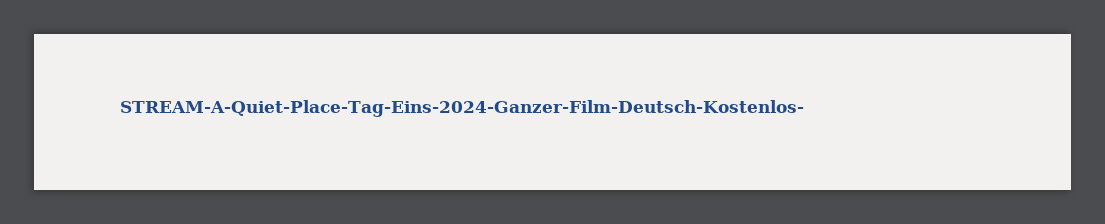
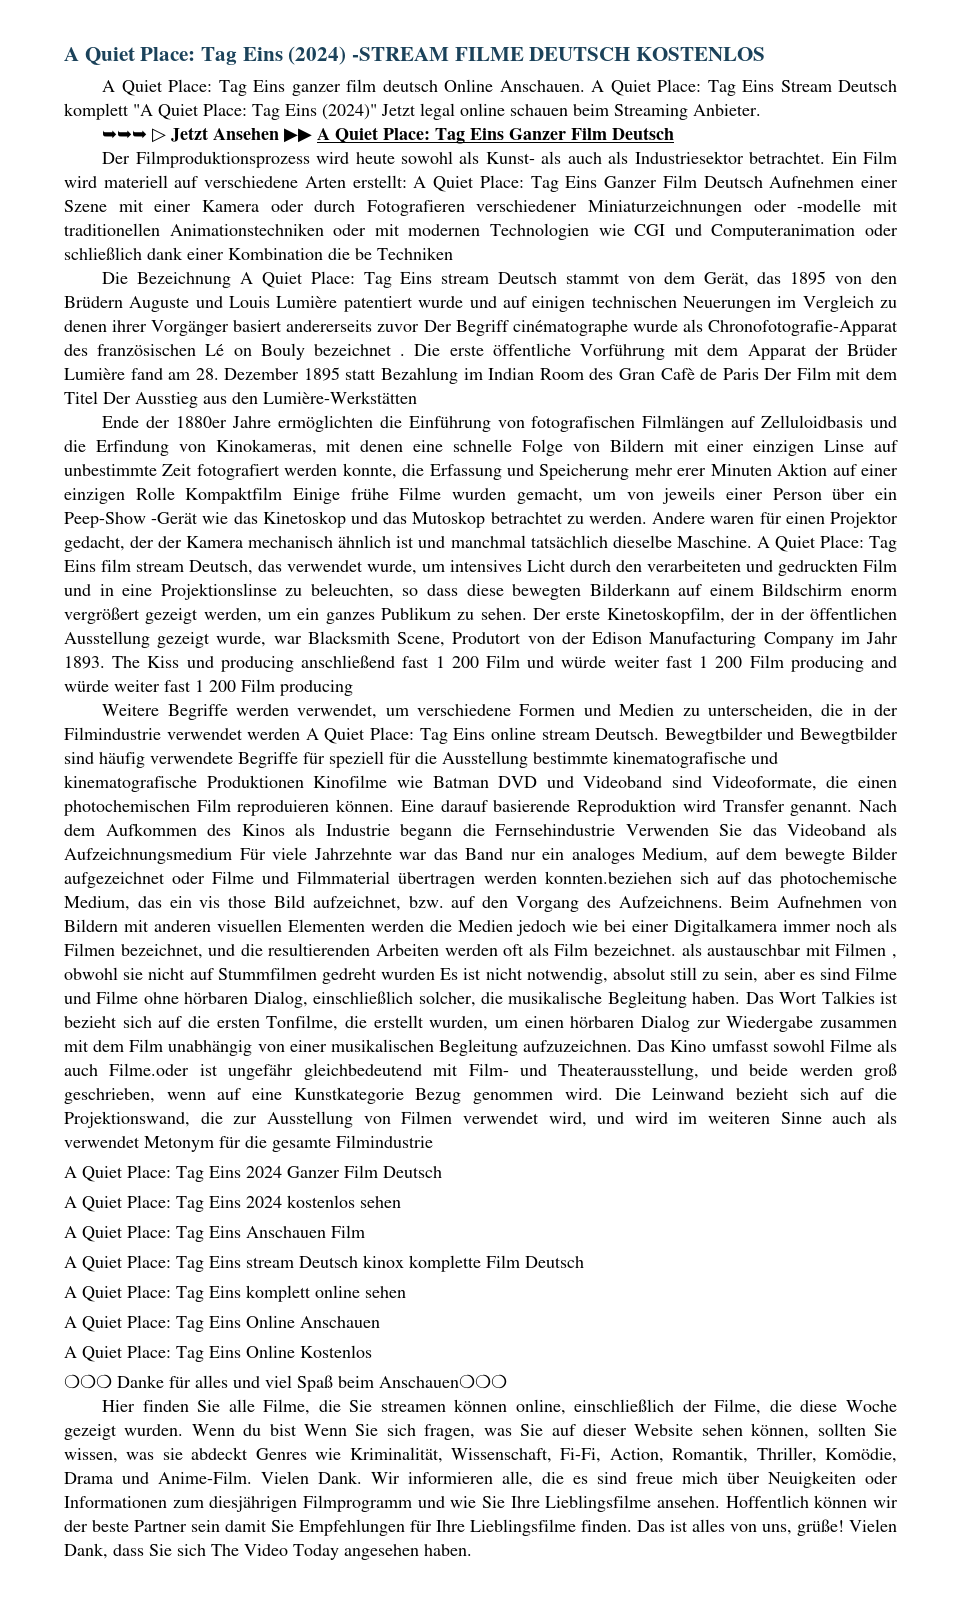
- STREAM-A-Quiet-Place-Tag-Eins-2024-Ganzer-Film-Deutsch-Kostenlos-
+ A Quiet Place: Tag Eins (2024) -STREAM FILME DEUTSCH KOSTENLOS
+ A Quiet Place: Tag Eins ganzer film deutsch Online Anschauen. A Quiet Place: Tag Eins Stream Deutsch komplett "A Quiet Place: Tag Eins (2024)" Jetzt legal online schauen beim Streaming Anbieter.
+ ➥➥➥ ▷ Jetzt Ansehen ▶▶ A Quiet Place: Tag Eins Ganzer Film Deutsch
+ Der Filmproduktionsprozess wird heute sowohl als Kunst- als auch als Industriesektor betrachtet. Ein Film wird materiell auf verschiedene Arten erstellt: A Quiet Place: Tag Eins Ganzer Film Deutsch Aufnehmen einer Szene mit einer Kamera oder durch Fotografieren verschiedener Miniaturzeichnungen oder -modelle mit traditionellen Animationstechniken oder mit modernen Technologien wie CGI und Computeranimation oder schließlich dank einer Kombination die be Techniken
+ Die Bezeichnung A Quiet Place: Tag Eins stream Deutsch stammt von dem Gerät, das 1895 von den Brüdern Auguste und Louis Lumière patentiert wurde und auf einigen technischen Neuerungen im Vergleich zu denen ihrer Vorgänger basiert andererseits zuvor Der Begriff cinématographe wurde als Chronofotografie-Apparat des französischen Lé on Bouly bezeichnet . Die erste öffentliche Vorführung mit dem Apparat der Brüder Lumière fand am 28. Dezember 1895 statt Bezahlung im Indian Room des Gran Cafè de Paris Der Film mit dem Titel Der Ausstieg aus den Lumière-Werkstätten
+ Ende der 1880er Jahre ermöglichten die Einführung von fotografischen Filmlängen auf Zelluloidbasis und die Erfindung von Kinokameras, mit denen eine schnelle Folge von Bildern mit einer einzigen Linse auf unbestimmte Zeit fotografiert werden konnte, die Erfassung und Speicherung mehr erer Minuten Aktion auf einer einzigen Rolle Kompaktfilm Einige frühe Filme wurden gemacht, um von jeweils einer Person über ein Peep-Show -Gerät wie das Kinetoskop und das Mutoskop betrachtet zu werden. Andere waren für einen Projektor gedacht, der der Kamera mechanisch ähnlich ist und manchmal tatsächlich dieselbe Maschine. A Quiet Place: Tag Eins film stream Deutsch, das verwendet wurde, um intensives Licht durch den verarbeiteten und gedruckten Film und in eine Projektionslinse zu beleuchten, so dass diese bewegten Bilderkann auf einem Bildschirm enorm vergrößert gezeigt werden, um ein ganzes Publikum zu sehen. Der erste Kinetoskopfilm, der in der öffentlichen Ausstellung gezeigt wurde, war Blacksmith Scene, Produtort von der Edison Manufacturing Company im Jahr 1893. The Kiss und producing anschließend fast 1 200 Film und würde weiter fast 1 200 Film producing and würde weiter fast 1 200 Film producing
+ Weitere Begriffe werden verwendet, um verschiedene Formen und Medien zu unterscheiden, die in der Filmindustrie verwendet werden A Quiet Place: Tag Eins online stream Deutsch. Bewegtbilder und Bewegtbilder sind häufig verwendete Begriffe für speziell für die Ausstellung bestimmte kinematografische und kinematografische Produktionen Kinofilme wie Batman DVD und Videoband sind Videoformate, die einen photochemischen Film reproduieren können. Eine darauf basierende Reproduktion wird Transfer genannt. Nach dem Aufkommen des Kinos als Industrie begann die Fernsehindustrie Verwenden Sie das Videoband als Aufzeichnungsmedium Für viele Jahrzehnte war das Band nur ein analoges Medium, auf dem bewegte Bilder aufgezeichnet oder Filme und Filmmaterial übertragen werden konnten.beziehen sich auf das photochemische Medium, das ein vis those Bild aufzeichnet, bzw. auf den Vorgang des Aufzeichnens. Beim Aufnehmen von Bildern mit anderen visuellen Elementen werden die Medien jedoch wie bei einer Digitalkamera immer noch als Filmen bezeichnet, und die resultierenden Arbeiten werden oft als Film bezeichnet. als austauschbar mit Filmen , obwohl sie nicht auf Stummfilmen gedreht wurden Es ist nicht notwendig, absolut still zu sein, aber es sind Filme und Filme ohne hörbaren Dialog, einschließlich solcher, die musikalische Begleitung haben. Das Wort Talkies ist bezieht sich auf die ersten Tonfilme, die erstellt wurden, um einen hörbaren Dialog zur Wiedergabe zusammen mit dem Film unabhängig von einer musikalischen Begleitung aufzuzeichnen. Das Kino umfasst sowohl Filme als auch Filme.oder ist ungefähr gleichbedeutend mit Film- und Theaterausstellung, und beide werden groß geschrieben, wenn auf eine Kunstkategorie Bezug genommen wird. Die Leinwand bezieht sich auf die Projektionswand, die zur Ausstellung von Filmen verwendet wird, und wird im weiteren Sinne auch als verwendet Metonym für die gesamte Filmindustrie
+ A Quiet Place: Tag Eins 2024 Ganzer Film Deutsch
+ A Quiet Place: Tag Eins 2024 kostenlos sehen
+ A Quiet Place: Tag Eins Anschauen Film
+ A Quiet Place: Tag Eins stream Deutsch kinox komplette Film Deutsch
+ A Quiet Place: Tag Eins komplett online sehen
+ A Quiet Place: Tag Eins Online Anschauen
+ A Quiet Place: Tag Eins Online Kostenlos
+ ❍❍❍ Danke für alles und viel Spaß beim Anschauen❍❍❍
+ Hier finden Sie alle Filme, die Sie streamen können online, einschließlich der Filme, die diese Woche gezeigt wurden. Wenn du bist Wenn Sie sich fragen, was Sie auf dieser Website sehen können, sollten Sie wissen, was sie abdeckt Genres wie Kriminalität, Wissenschaft, Fi-Fi, Action, Romantik, Thriller, Komödie, Drama und Anime-Film. Vielen Dank. Wir informieren alle, die es sind freue mich über Neuigkeiten oder Informationen zum diesjährigen Filmprogramm und wie Sie Ihre Lieblingsfilme ansehen. Hoffentlich können wir der beste Partner sein damit Sie Empfehlungen für Ihre Lieblingsfilme finden. Das ist alles von uns, grüße! Vielen Dank, dass Sie sich The Video Today angesehen haben.

